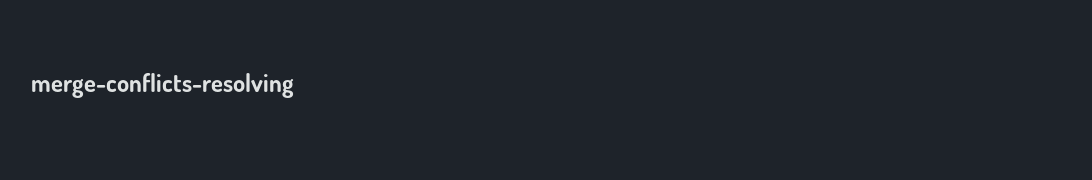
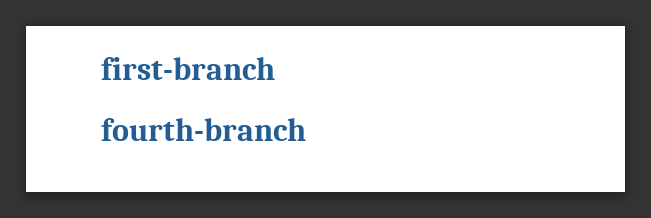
- merge-conflicts-resolving
+ first-branch
+ fourth-branch

